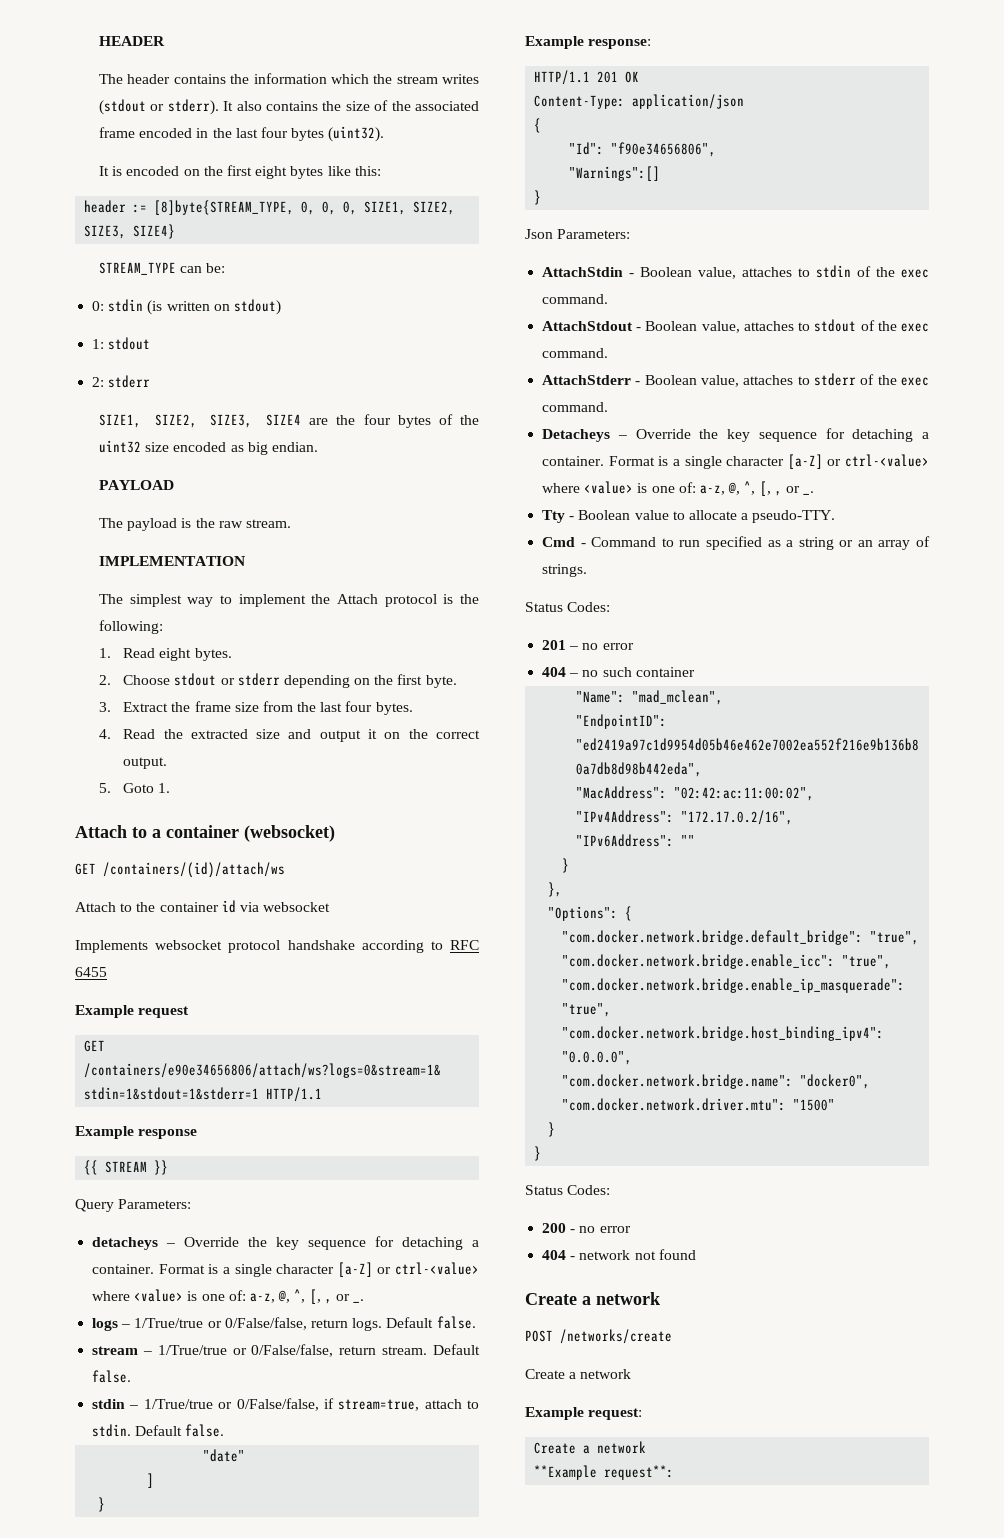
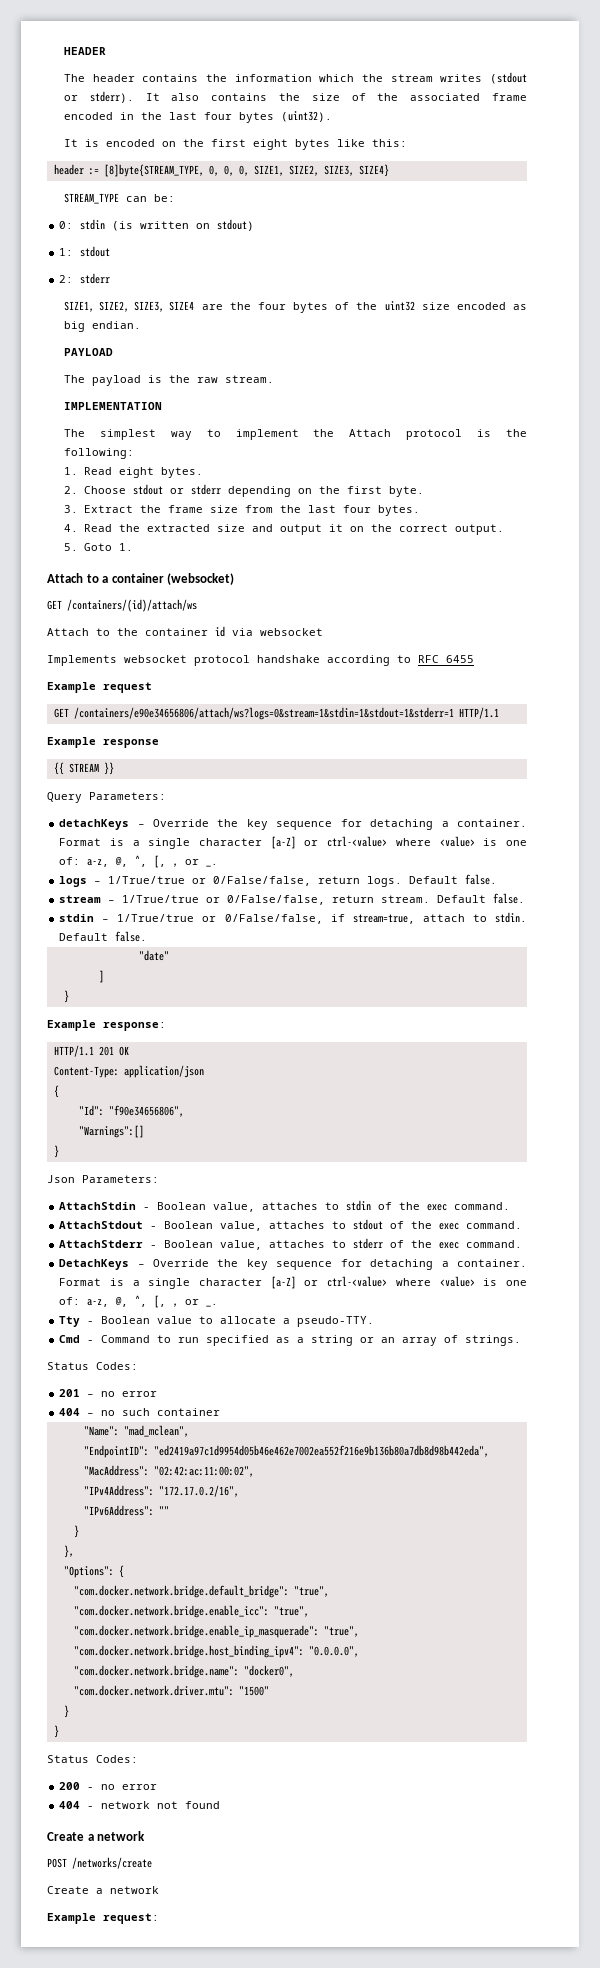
- detacheys – Override the key sequence for detaching a container.
+ detachKeys – Override the key sequence for detaching a container.
- Detacheys – Override the key sequence for detaching a container.
+ DetachKeys – Override the key sequence for detaching a container.
  Example request:
- Create a network
- **Example request**:

